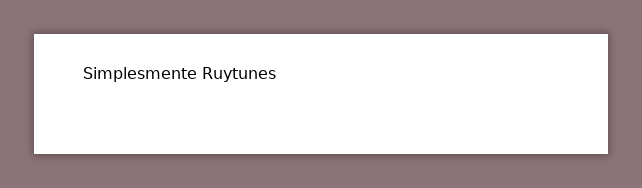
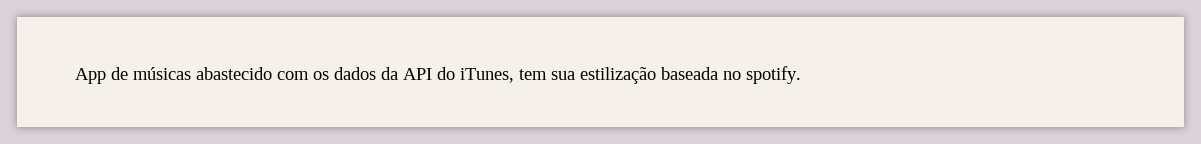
- Simplesmente Ruytunes
+ App de músicas abastecido com os dados da API do iTunes, tem sua estilização baseada no spotify.

